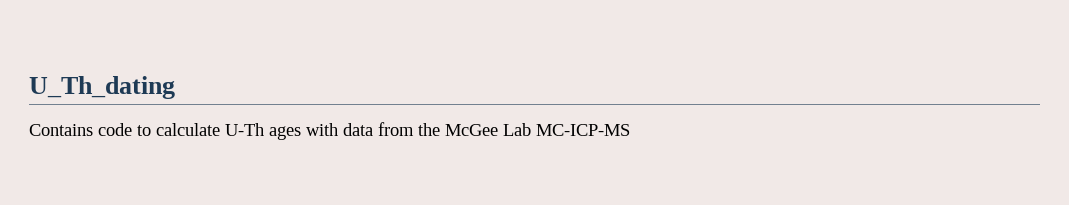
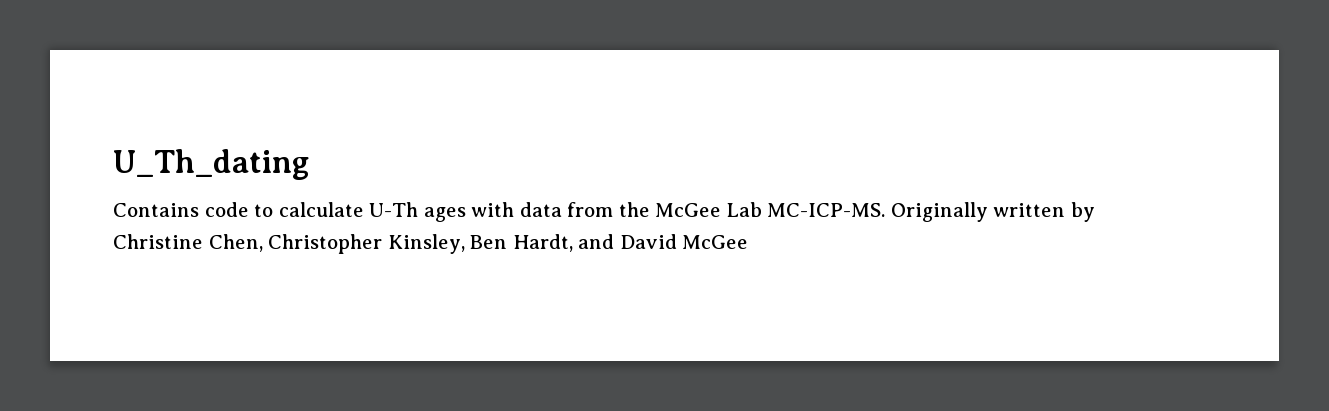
- Contains code to calculate U-Th ages with data from the McGee Lab MC-ICP-MS
+ Contains code to calculate U-Th ages with data from the McGee Lab MC-ICP-MS. Originally written by Christine Chen, Christopher Kinsley, Ben Hardt, and David McGee

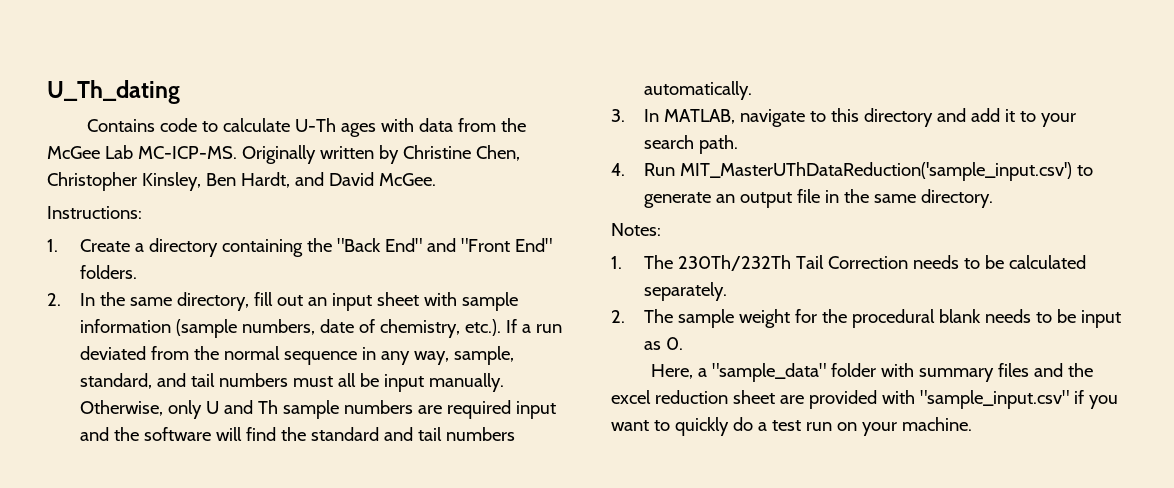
- Originally written by Christine Chen, Christopher Kinsley, Ben Hardt, and David McGee
+ Originally written by Christine Chen, Christopher Kinsley, Ben Hardt, and David McGee.
+ Instructions:
+ 1. Create a directory containing the "Back End" and "Front End" folders.
+ 2. In the same directory, fill out an input sheet with sample information (sample numbers, date of chemistry, etc.). If a run deviated from the normal sequence in any way, sample, standard, and tail numbers must all be input manually. Otherwise, only U and Th sample numbers are required input and the software will find the standard and tail numbers automatically.
+ 3. In MATLAB, navigate to this directory and add it to your search path.
+ 4. Run MIT_MasterUThDataReduction('sample_input.csv') to generate an output file in the same directory.
+ Notes:
+ 1. The 230Th/232Th Tail Correction needs to be calculated separately.
+ 2. The sample weight for the procedural blank needs to be input as 0.
+ Here, a "sample_data" folder with summary files and the excel reduction sheet are provided with "sample_input.csv" if you want to quickly do a test run on your machine.

